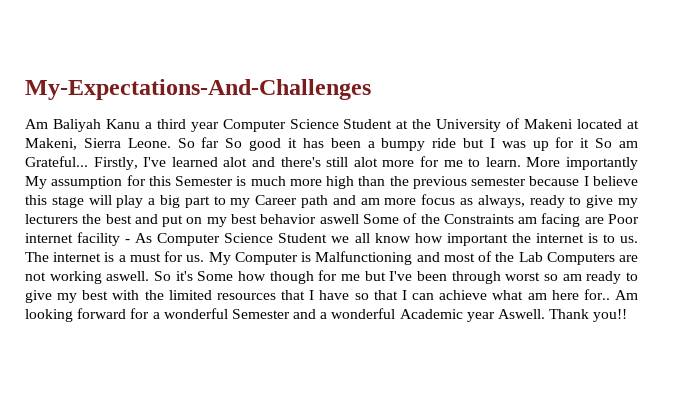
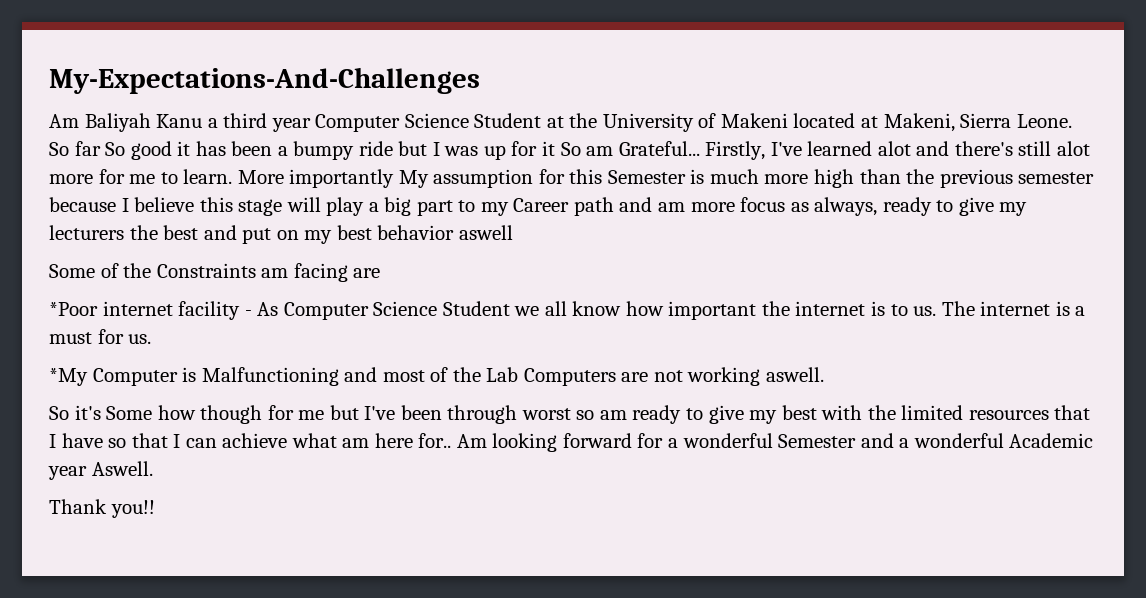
- More importantly My assumption for this Semester is much more high than the previous semester because I believe this stage will play a big part to my Career path and am more focus as always, ready to give my lecturers the best and put on my best behavior aswell Some of the Constraints am facing are Poor internet facility - As Computer Science Student we all know how important the internet is to us.
+ More importantly My assumption for this Semester is much more high than the previous semester because I believe this stage will play a big part to my Career path and am more focus as always, ready to give my lecturers the best and put on my best behavior aswell
+ Some of the Constraints am facing are
+ *Poor internet facility - As Computer Science Student we all know how important the internet is to us.
- The internet is a must for us. My Computer is Malfunctioning and most of the Lab Computers are not working aswell. So it's Some how though for me but I've been through worst so am ready to give my best with the limited resources that I have so that I can achieve what am here for..
+ The internet is a must for us.
+ *My Computer is Malfunctioning and most of the Lab Computers are not working aswell.
+ So it's Some how though for me but I've been through worst so am ready to give my best with the limited resources that I have so that I can achieve what am here for..
- Am looking forward for a wonderful Semester and a wonderful Academic year Aswell. Thank you!!
+ Am looking forward for a wonderful Semester and a wonderful Academic year Aswell.
+ Thank you!!

